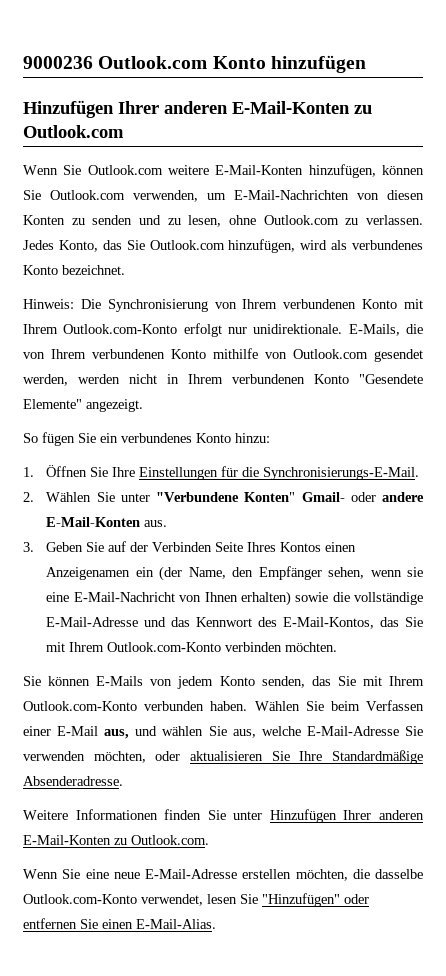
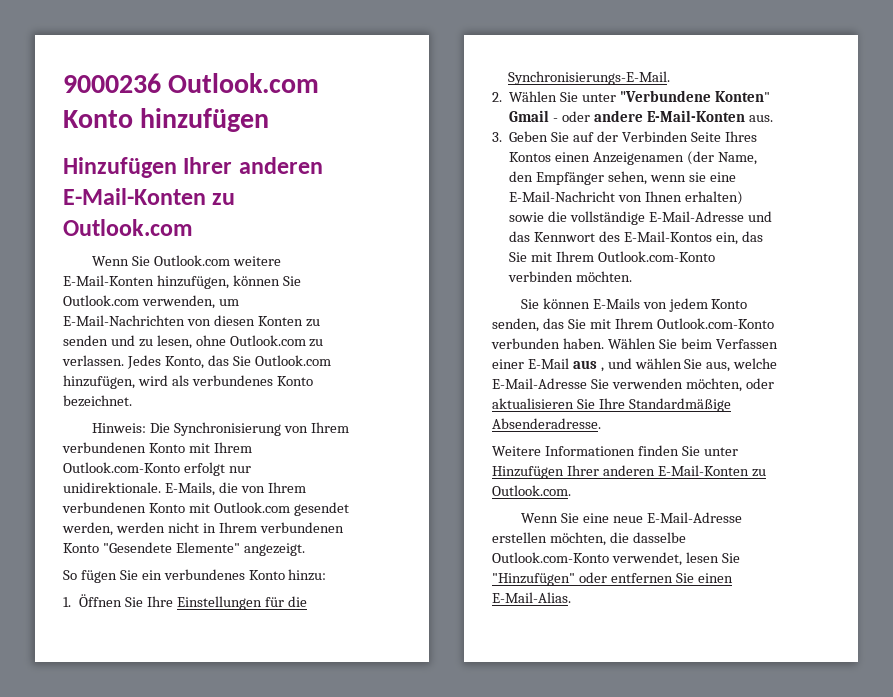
- E-Mails, die von Ihrem verbundenen Konto mithilfe von Outlook.com gesendet werden, werden nicht in Ihrem verbundenen Konto "Gesendete Elemente" angezeigt.
+ E-Mails, die von Ihrem verbundenen Konto mit Outlook.com gesendet werden, werden nicht in Ihrem verbundenen Konto "Gesendete Elemente" angezeigt.
- 2. Wählen Sie unter "Verbundene Konten" Gmail- oder andere E-Mail-Konten aus.
+ 2. Wählen Sie unter "Verbundene Konten" Gmail - oder andere E-Mail-Konten aus.
- 3. Geben Sie auf der Verbinden Seite Ihres Kontos einen Anzeigenamen ein (der Name, den Empfänger sehen, wenn sie eine E-Mail-Nachricht von Ihnen erhalten) sowie die vollständige E-Mail-Adresse und das Kennwort des E-Mail-Kontos, das Sie mit Ihrem Outlook.com-Konto verbinden möchten.
+ 3. Geben Sie auf der Verbinden Seite Ihres Kontos einen Anzeigenamen (der Name, den Empfänger sehen, wenn sie eine E-Mail-Nachricht von Ihnen erhalten) sowie die vollständige E-Mail-Adresse und das Kennwort des E-Mail-Kontos ein, das Sie mit Ihrem Outlook.com-Konto verbinden möchten.
- Wählen Sie beim Verfassen einer E-Mail aus, und wählen Sie aus, welche E-Mail-Adresse Sie verwenden möchten, oder aktualisieren Sie Ihre Standardmäßige Absenderadresse.
+ Wählen Sie beim Verfassen einer E-Mail aus , und wählen Sie aus, welche E-Mail-Adresse Sie verwenden möchten, oder aktualisieren Sie Ihre Standardmäßige Absenderadresse.

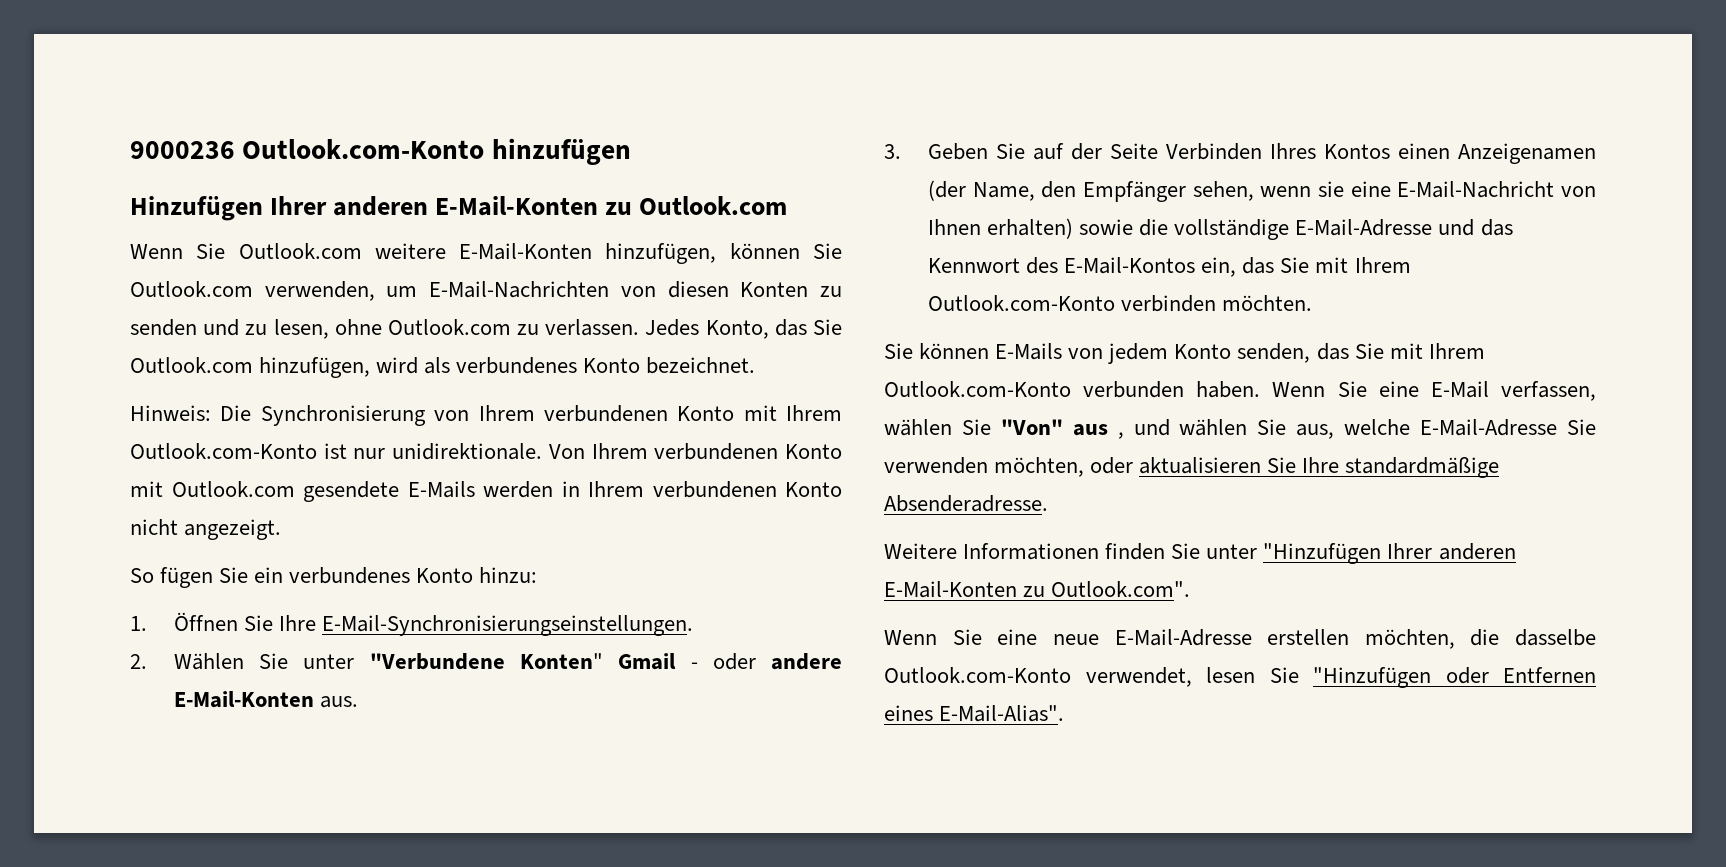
- 9000236 Outlook.com Konto hinzufügen
+ 9000236 Outlook.com-Konto hinzufügen
- Hinweis: Die Synchronisierung von Ihrem verbundenen Konto mit Ihrem Outlook.com-Konto erfolgt nur unidirektionale.
+ Hinweis: Die Synchronisierung von Ihrem verbundenen Konto mit Ihrem Outlook.com-Konto ist nur unidirektionale.
- E-Mails, die von Ihrem verbundenen Konto mit Outlook.com gesendet werden, werden nicht in Ihrem verbundenen Konto "Gesendete Elemente" angezeigt.
+ Von Ihrem verbundenen Konto mit Outlook.com gesendete E-Mails werden in Ihrem verbundenen Konto nicht angezeigt.
- 1. Öffnen Sie Ihre Einstellungen für die Synchronisierungs-E-Mail.
+ 1. Öffnen Sie Ihre E-Mail-Synchronisierungseinstellungen.
- 3. Geben Sie auf der Verbinden Seite Ihres Kontos einen Anzeigenamen (der Name, den Empfänger sehen, wenn sie eine E-Mail-Nachricht von Ihnen erhalten) sowie die vollständige E-Mail-Adresse und das Kennwort des E-Mail-Kontos ein, das Sie mit Ihrem Outlook.com-Konto verbinden möchten.
+ 3. Geben Sie auf der Seite Verbinden Ihres Kontos einen Anzeigenamen (der Name, den Empfänger sehen, wenn sie eine E-Mail-Nachricht von Ihnen erhalten) sowie die vollständige E-Mail-Adresse und das Kennwort des E-Mail-Kontos ein, das Sie mit Ihrem Outlook.com-Konto verbinden möchten.
- Wählen Sie beim Verfassen einer E-Mail aus , und wählen Sie aus, welche E-Mail-Adresse Sie verwenden möchten, oder aktualisieren Sie Ihre Standardmäßige Absenderadresse.
+ Wenn Sie eine E-Mail verfassen, wählen Sie "Von" aus , und wählen Sie aus, welche E-Mail-Adresse Sie verwenden möchten, oder aktualisieren Sie Ihre standardmäßige Absenderadresse.
- Weitere Informationen finden Sie unter Hinzufügen Ihrer anderen E-Mail-Konten zu Outlook.com.
+ Weitere Informationen finden Sie unter "Hinzufügen Ihrer anderen E-Mail-Konten zu Outlook.com".
- Wenn Sie eine neue E-Mail-Adresse erstellen möchten, die dasselbe Outlook.com-Konto verwendet, lesen Sie "Hinzufügen" oder entfernen Sie einen E-Mail-Alias.
+ Wenn Sie eine neue E-Mail-Adresse erstellen möchten, die dasselbe Outlook.com-Konto verwendet, lesen Sie "Hinzufügen oder Entfernen eines E-Mail-Alias".

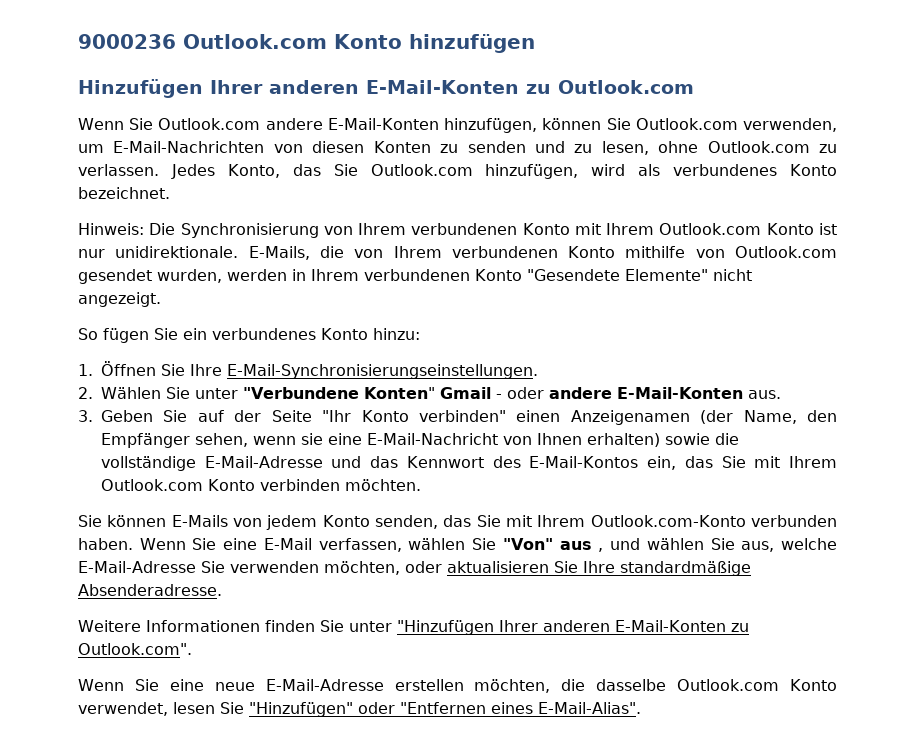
- 9000236 Outlook.com-Konto hinzufügen
+ 9000236 Outlook.com Konto hinzufügen
- Wenn Sie Outlook.com weitere E-Mail-Konten hinzufügen, können Sie Outlook.com verwenden, um E-Mail-Nachrichten von diesen Konten zu senden und zu lesen, ohne Outlook.com zu verlassen.
+ Wenn Sie Outlook.com andere E-Mail-Konten hinzufügen, können Sie Outlook.com verwenden, um E-Mail-Nachrichten von diesen Konten zu senden und zu lesen, ohne Outlook.com zu verlassen.
- Hinweis: Die Synchronisierung von Ihrem verbundenen Konto mit Ihrem Outlook.com-Konto ist nur unidirektionale.
+ Hinweis: Die Synchronisierung von Ihrem verbundenen Konto mit Ihrem Outlook.com Konto ist nur unidirektionale.
- Von Ihrem verbundenen Konto mit Outlook.com gesendete E-Mails werden in Ihrem verbundenen Konto nicht angezeigt.
+ E-Mails, die von Ihrem verbundenen Konto mithilfe von Outlook.com gesendet wurden, werden in Ihrem verbundenen Konto "Gesendete Elemente" nicht angezeigt.
- 3. Geben Sie auf der Seite Verbinden Ihres Kontos einen Anzeigenamen (der Name, den Empfänger sehen, wenn sie eine E-Mail-Nachricht von Ihnen erhalten) sowie die vollständige E-Mail-Adresse und das Kennwort des E-Mail-Kontos ein, das Sie mit Ihrem Outlook.com-Konto verbinden möchten.
+ 3. Geben Sie auf der Seite "Ihr Konto verbinden" einen Anzeigenamen (der Name, den Empfänger sehen, wenn sie eine E-Mail-Nachricht von Ihnen erhalten) sowie die vollständige E-Mail-Adresse und das Kennwort des E-Mail-Kontos ein, das Sie mit Ihrem Outlook.com Konto verbinden möchten.
- Wenn Sie eine neue E-Mail-Adresse erstellen möchten, die dasselbe Outlook.com-Konto verwendet, lesen Sie "Hinzufügen oder Entfernen eines E-Mail-Alias".
+ Wenn Sie eine neue E-Mail-Adresse erstellen möchten, die dasselbe Outlook.com Konto verwendet, lesen Sie "Hinzufügen" oder "Entfernen eines E-Mail-Alias".

